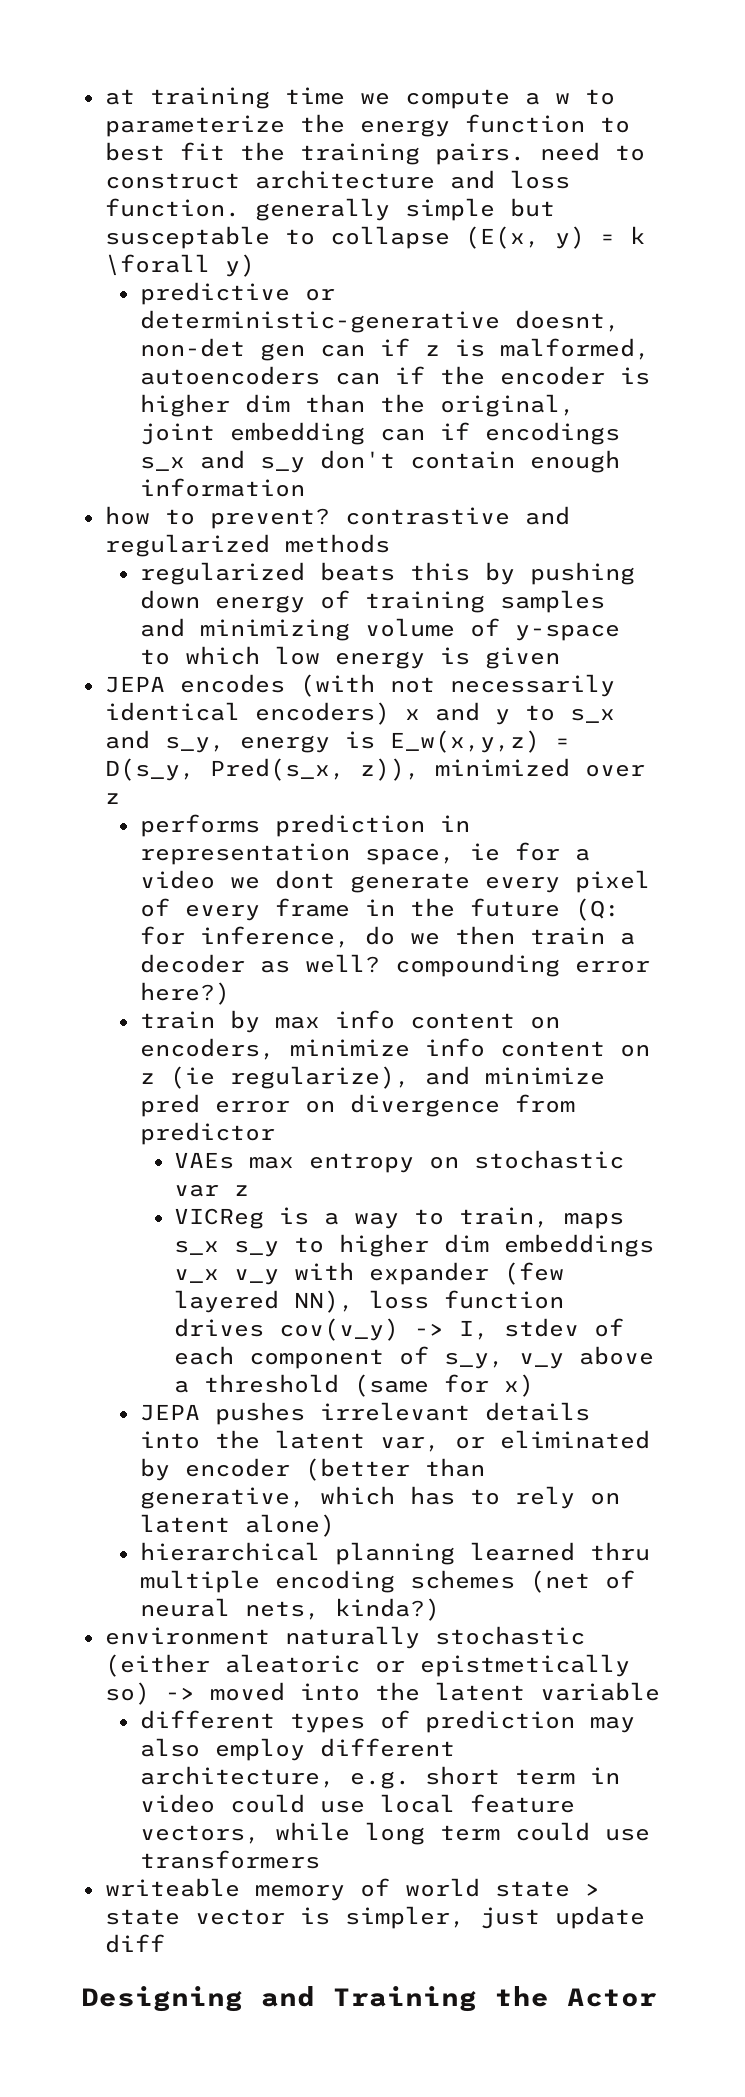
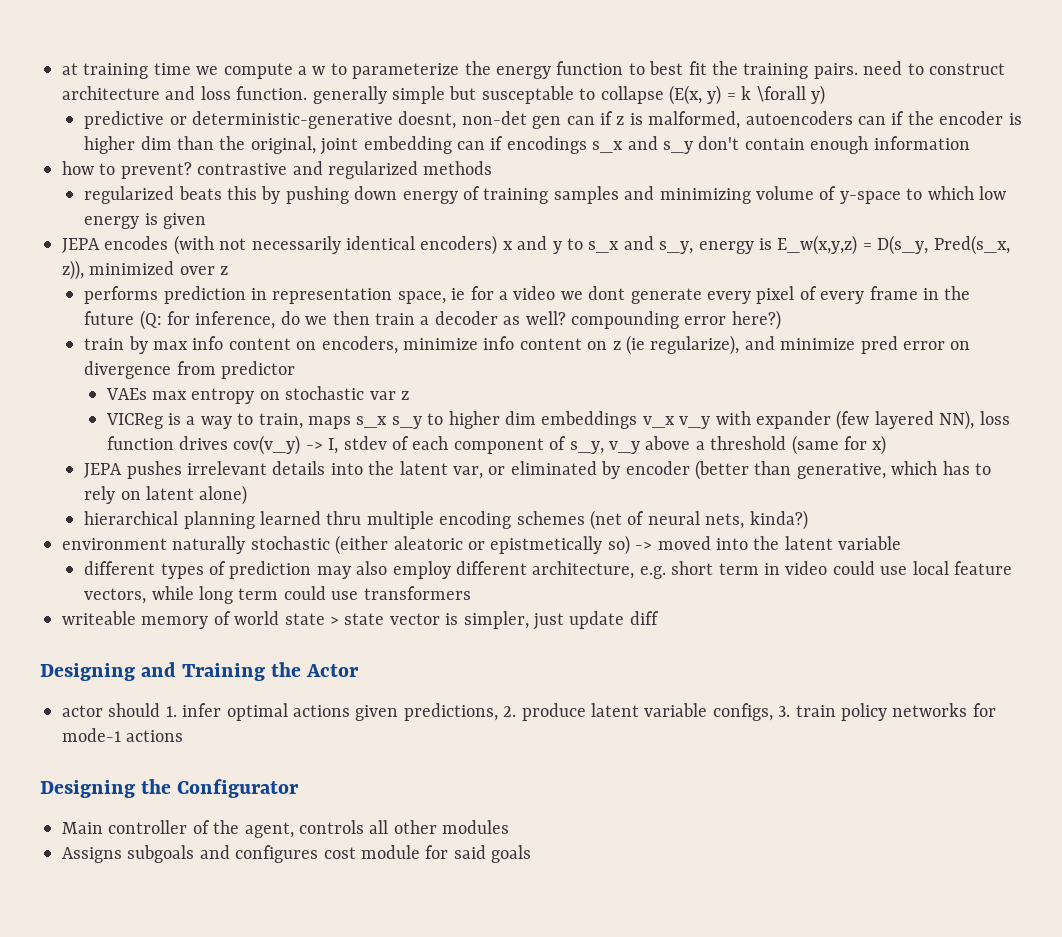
+ actor should 1. infer optimal actions given predictions, 2. produce latent variable configs, 3. train policy networks for mode-1 actions
+ Designing the Configurator
+ Main controller of the agent, controls all other modules
+ Assigns subgoals and configures cost module for said goals

